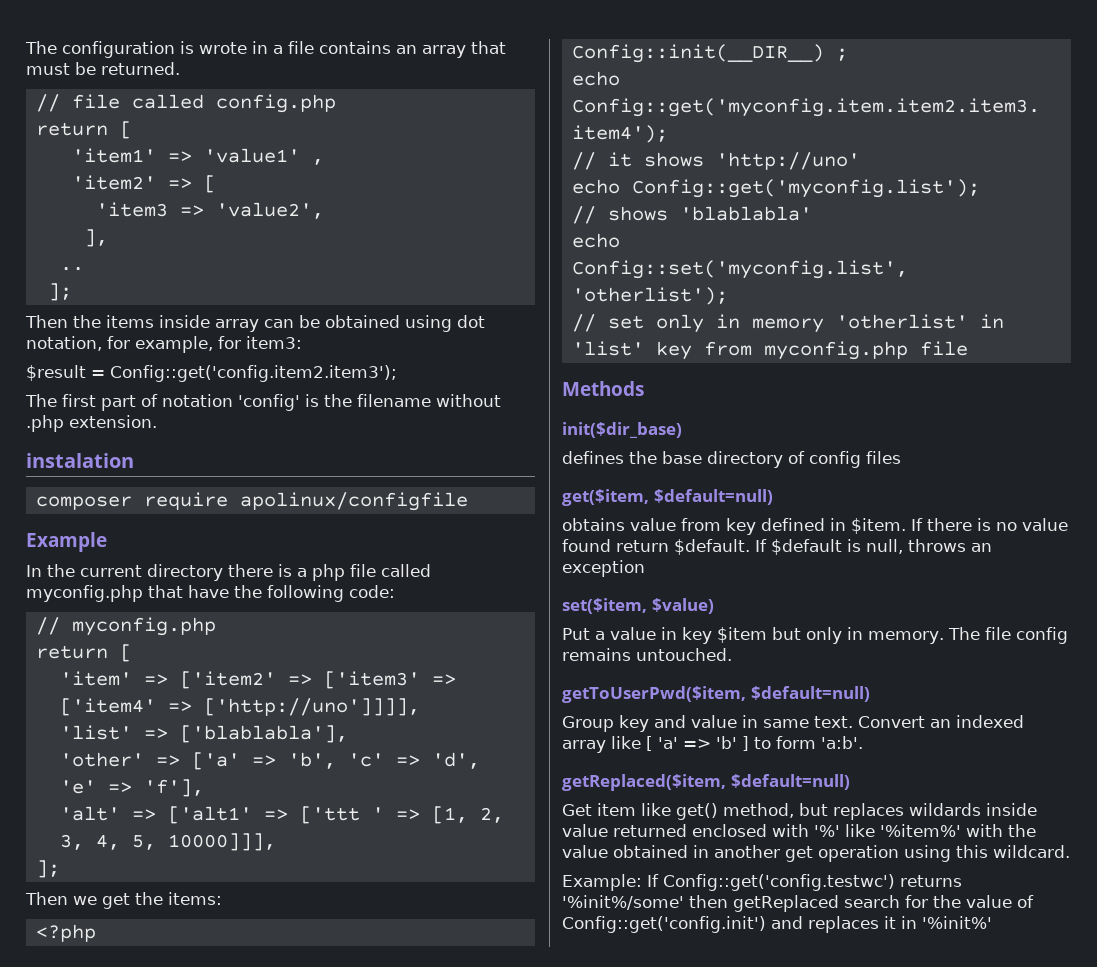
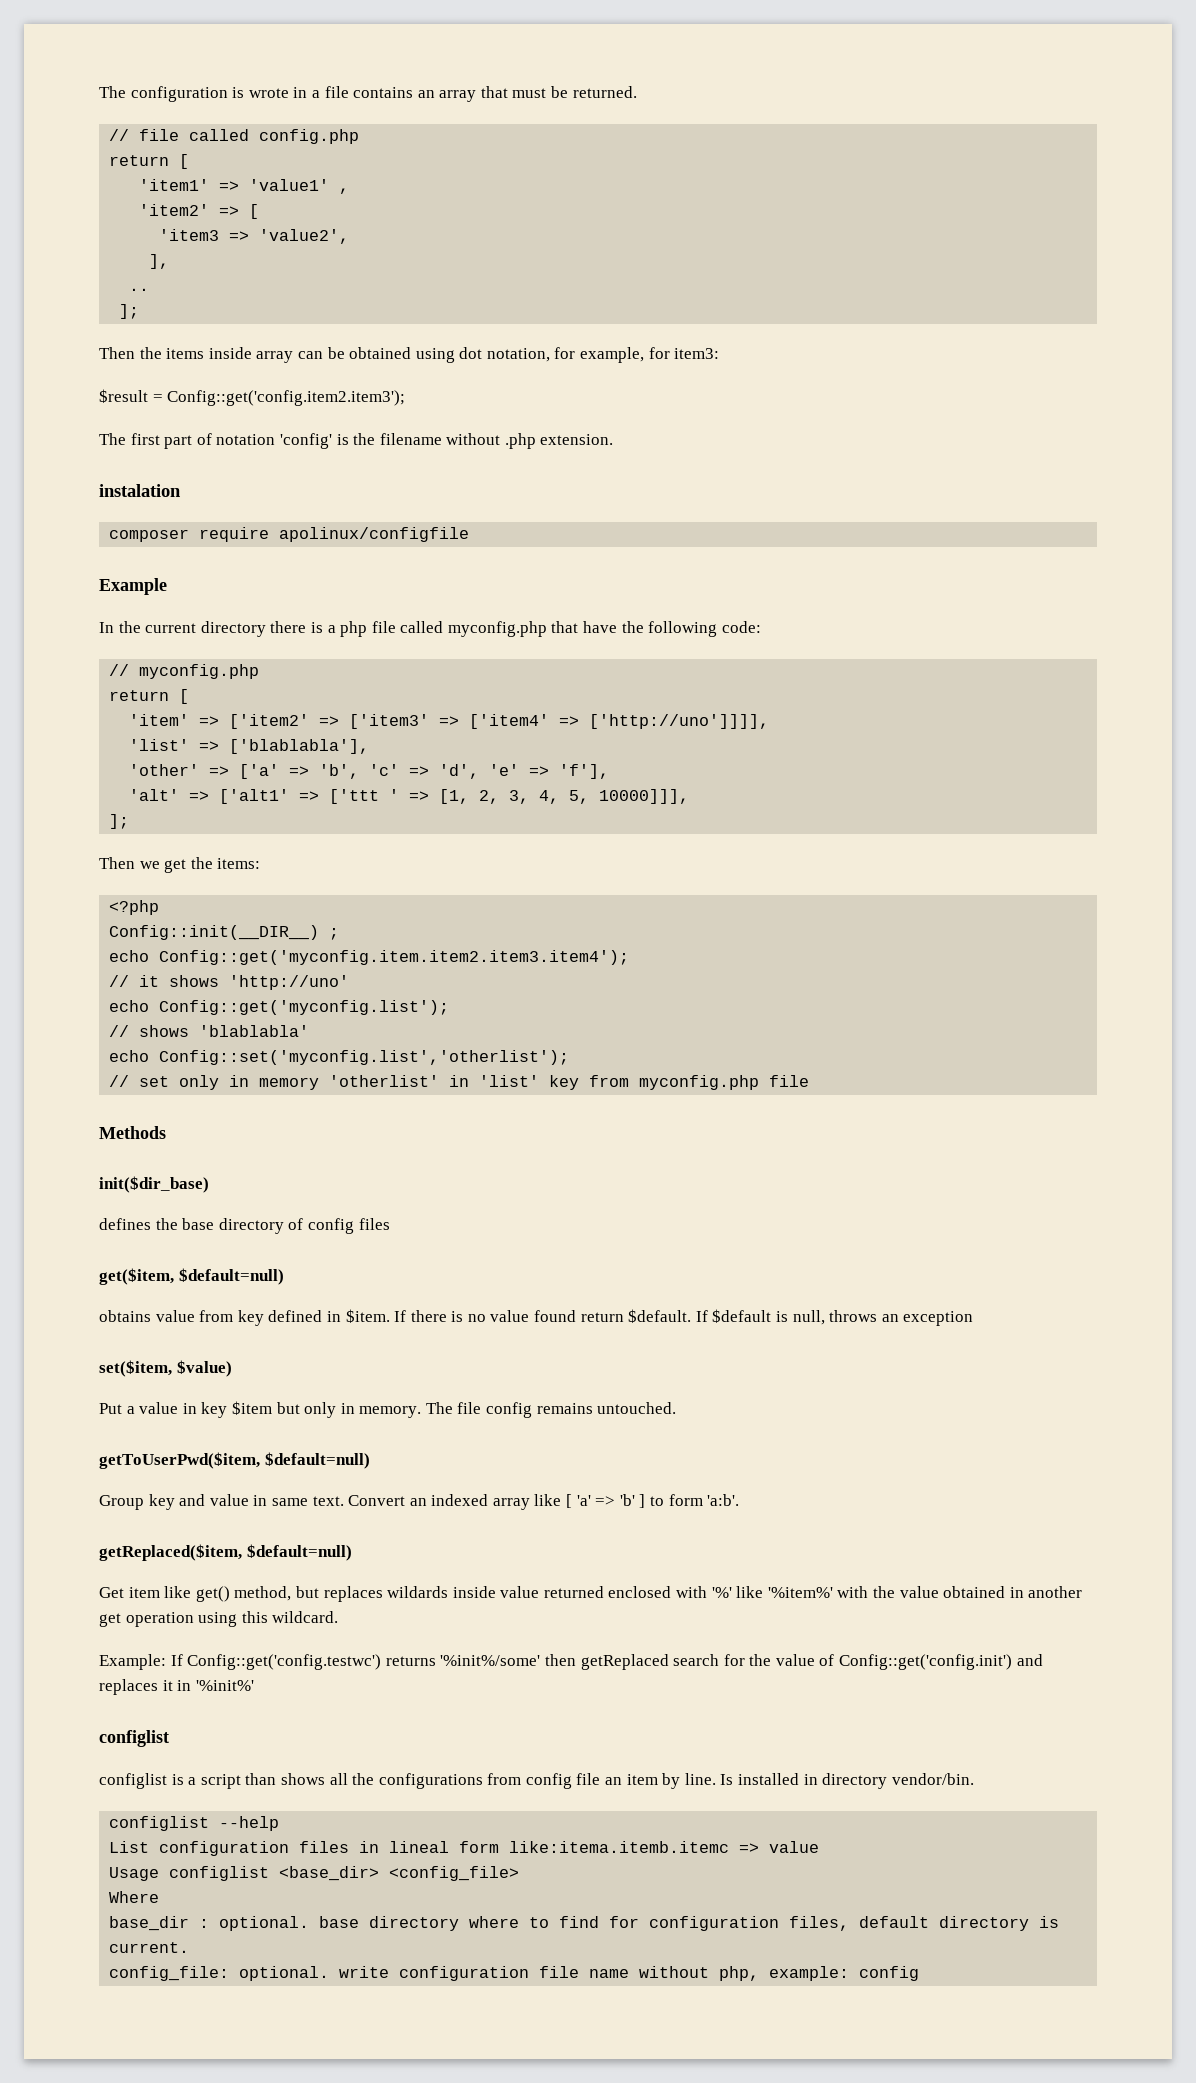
  Example: If Config::get('config.testwc') returns '%init%/some' then getReplaced search for the value of Config::get('config.init') and replaces it in '%init%'
+ configlist
+ configlist is a script than shows all the configurations from config file an item by line. Is installed in directory vendor/bin.
+ configlist --help
+ List configuration files in lineal form like:itema.itemb.itemc => value
+ Usage configlist <base_dir> <config_file>
+ Where
+ base_dir : optional. base directory where to find for configuration files, default directory is current.
+ config_file: optional. write configuration file name without php, example: config

